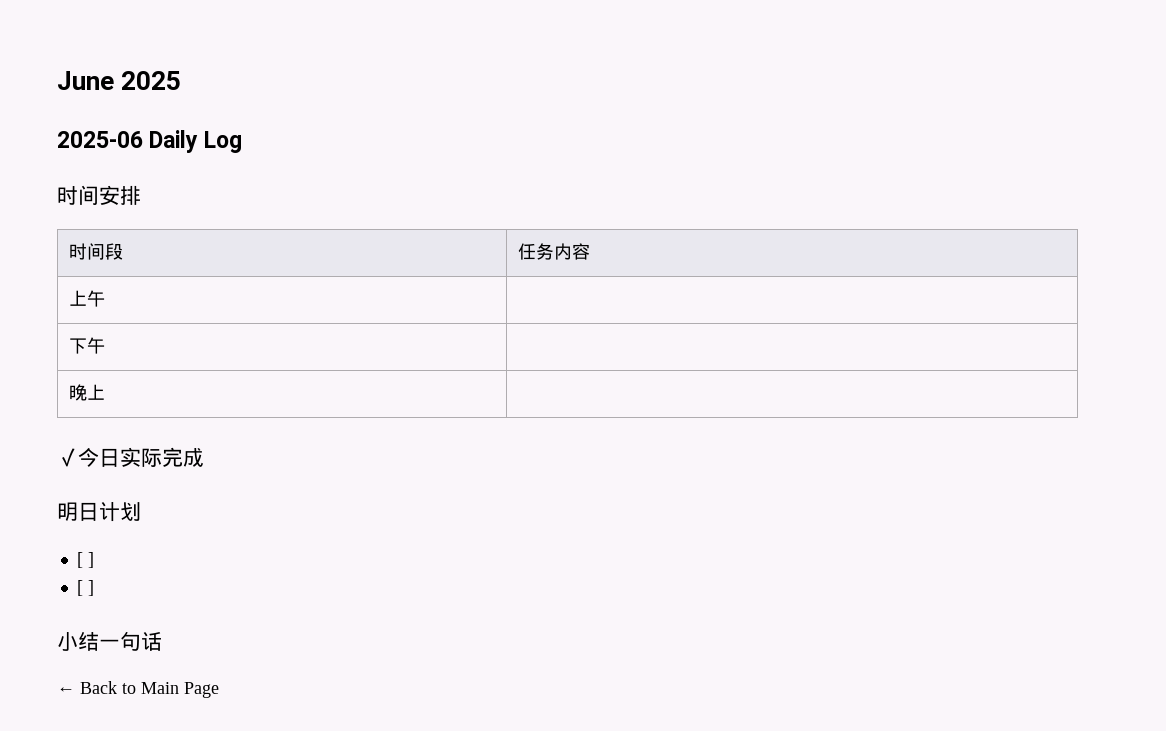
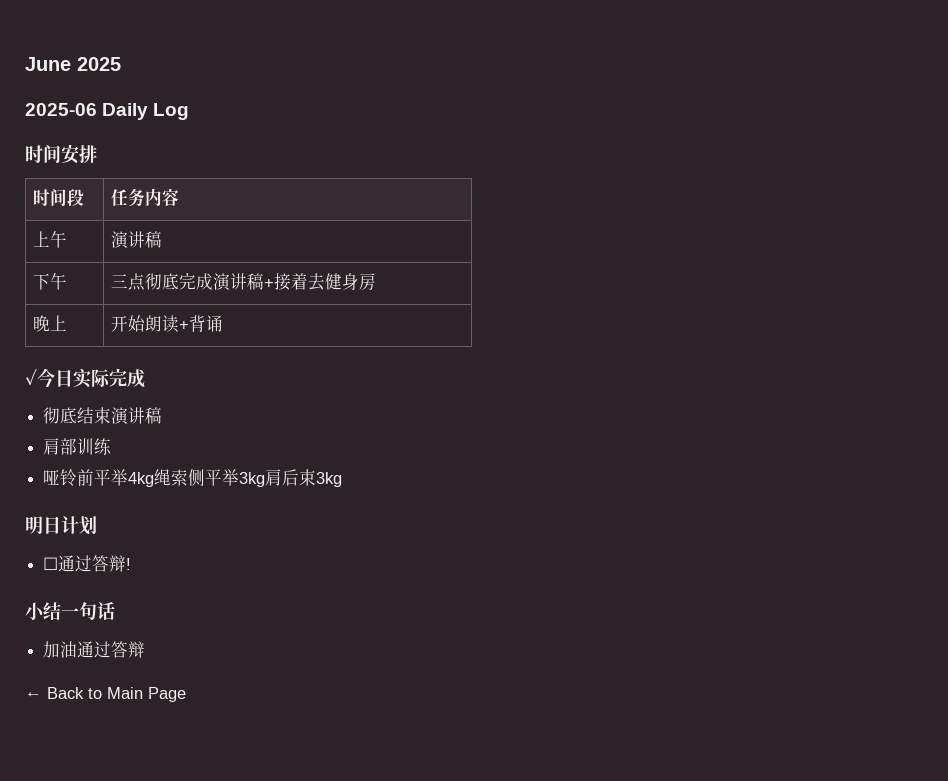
- 上午 |
+ 上午 | 演讲稿
- 下午 |
- 晚上 |
+ 下午 | 三点彻底完成演讲稿+接着去健身房
+ 晚上 | 开始朗读+背诵
  ✓今日实际完成
+ 彻底结束演讲稿
+ 肩部训练
+ 哑铃前平举4kg绳索侧平举3kg肩后束3kg
  明日计划
- [ ]
- [ ]
+ ☐通过答辩!
+ 加油通过答辩

